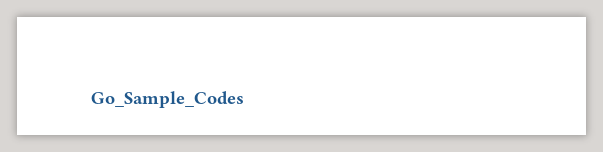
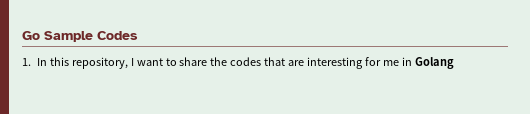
- Go_Sample_Codes
+ Go Sample Codes
+ 1. In this repository, I want to share the codes that are interesting for me in Golang

